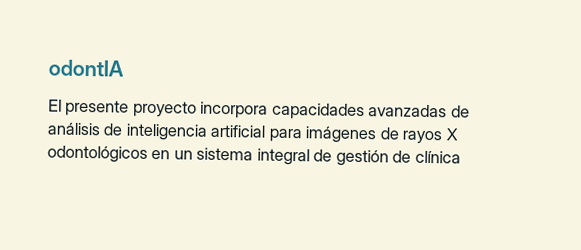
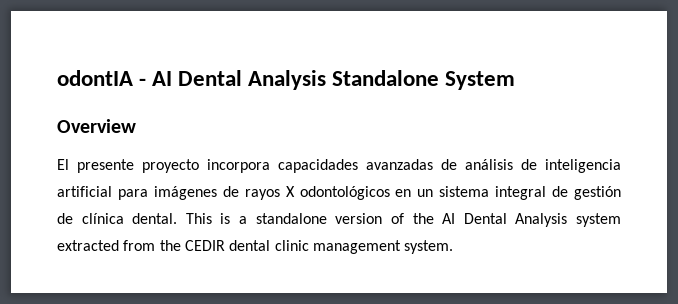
- odontIA
+ odontIA - AI Dental Analysis Standalone System
+ Overview
- El presente proyecto incorpora capacidades avanzadas de análisis de inteligencia artificial para imágenes de rayos X odontológicos en un sistema integral de gestión de clínica
+ El presente proyecto incorpora capacidades avanzadas de análisis de inteligencia artificial para imágenes de rayos X odontológicos en un sistema integral de gestión de clínica dental. This is a standalone version of the AI Dental Analysis system extracted from the CEDIR dental clinic management system.

